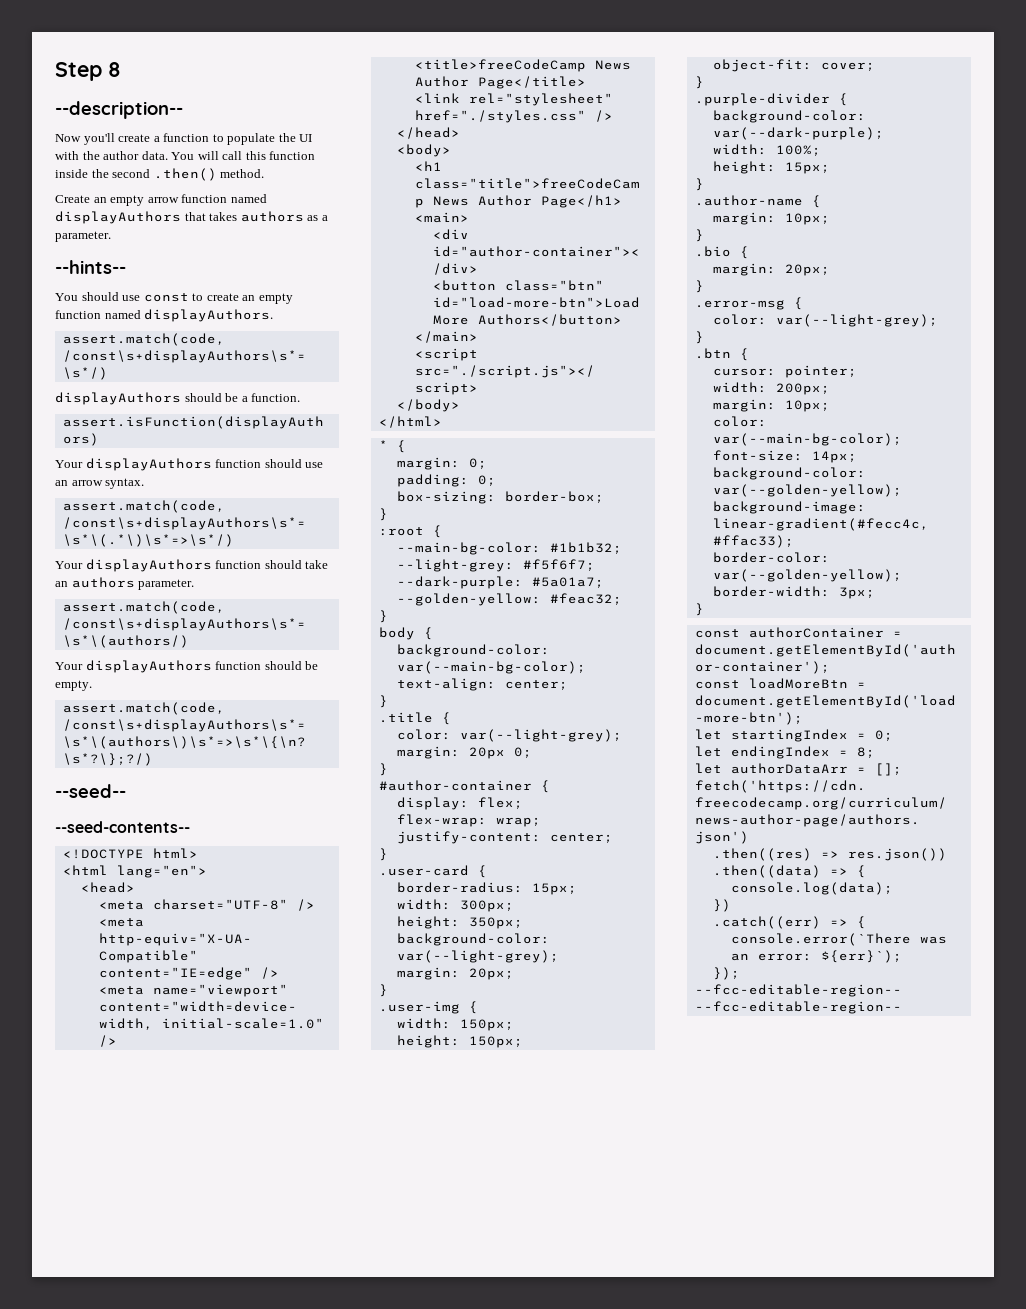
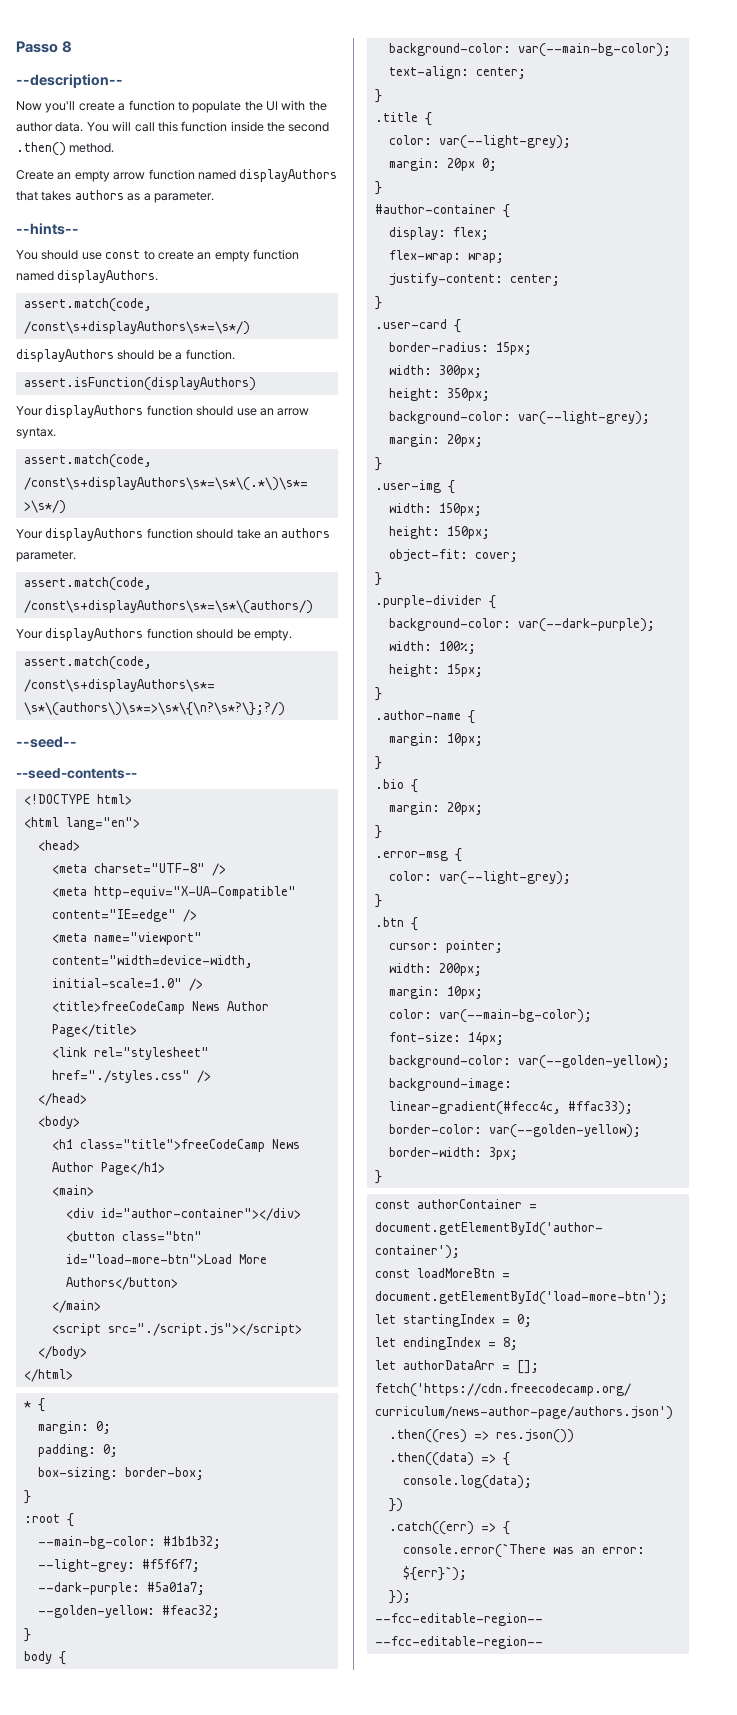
- Step 8
+ Passo 8

